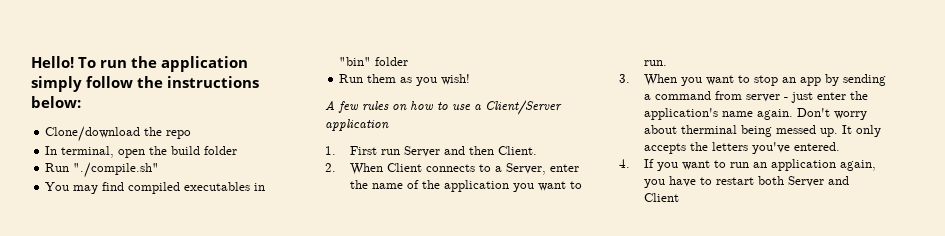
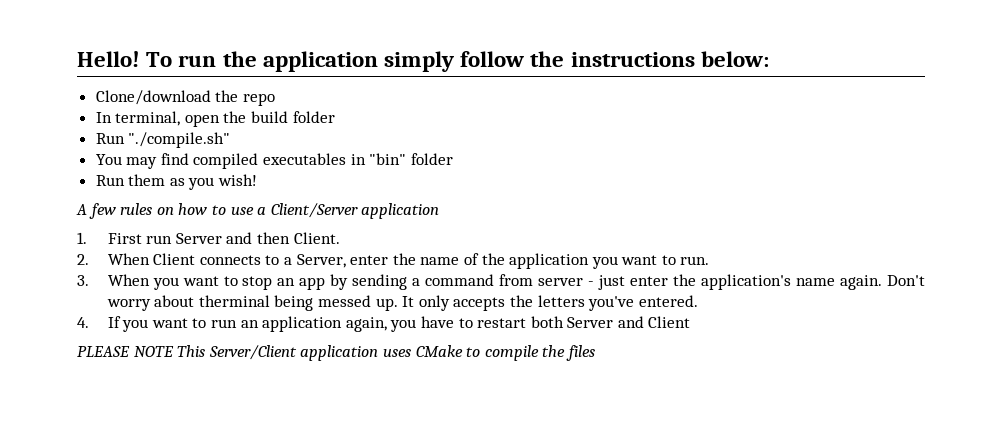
+ PLEASE NOTE This Server/Client application uses CMake to compile the files

